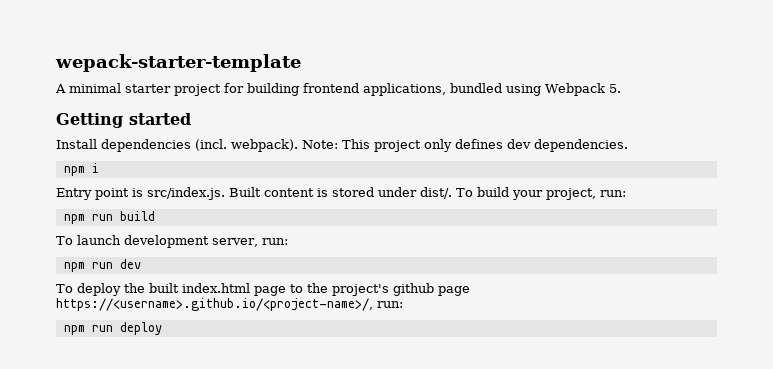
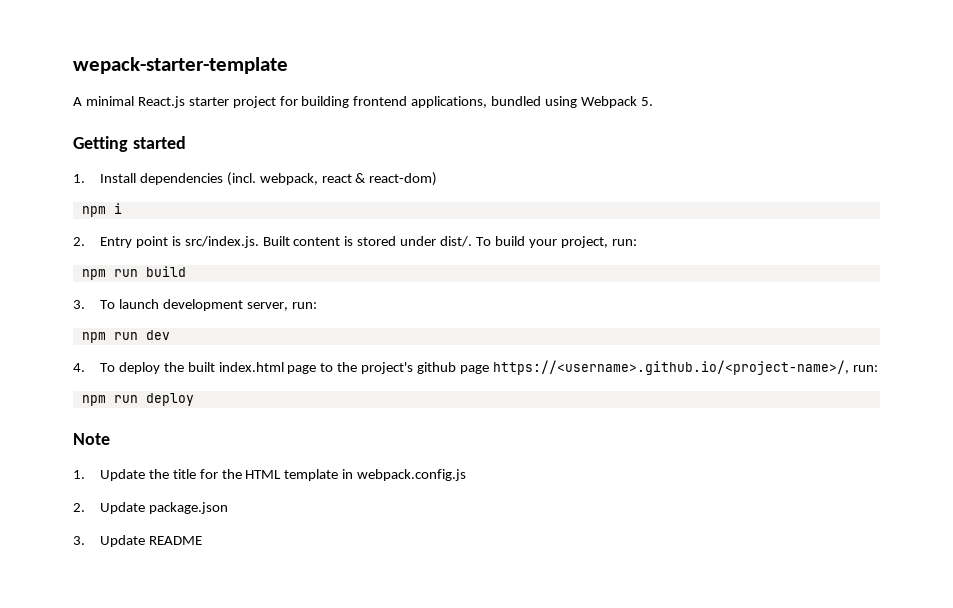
- A minimal starter project for building frontend applications, bundled using Webpack 5.
+ A minimal React.js starter project for building frontend applications, bundled using Webpack 5.
- Install dependencies (incl. webpack). Note: This project only defines dev dependencies.
+ 1. Install dependencies (incl. webpack, react & react-dom)
- Entry point is src/index.js. Built content is stored under dist/.
+ 2. Entry point is src/index.js. Built content is stored under dist/.
- To launch development server, run:
+ 3. To launch development server, run:
- To deploy the built index.html page to the project's github page https://<username>.github.io/<project-name>/, run:
+ 4. To deploy the built index.html page to the project's github page https://<username>.github.io/<project-name>/, run:
+ Note
+ 1. Update the title for the HTML template in webpack.config.js
+ 2. Update package.json
+ 3. Update README

